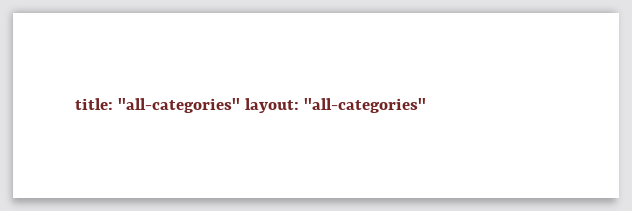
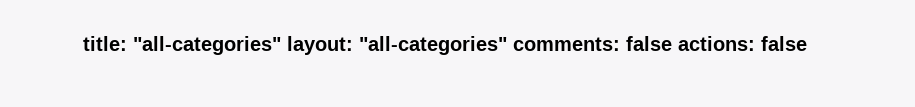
- title: "all-categories" layout: "all-categories"
+ title: "all-categories" layout: "all-categories" comments: false actions: false

